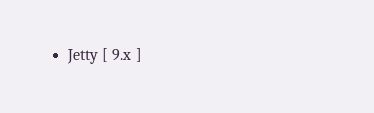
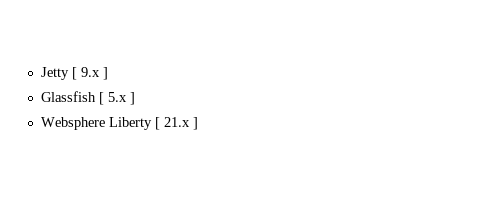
+ Glassfish [ 5.x ]
+ Websphere Liberty [ 21.x ]

